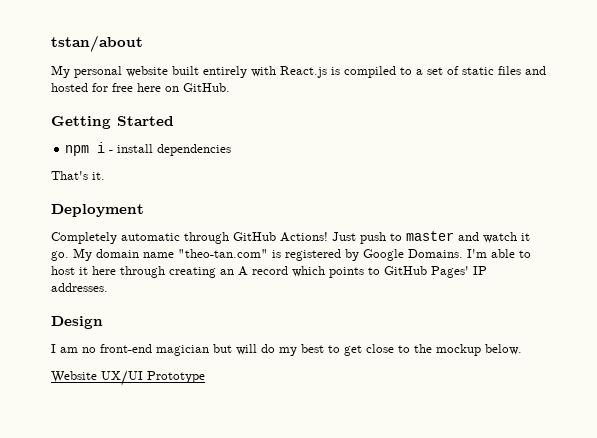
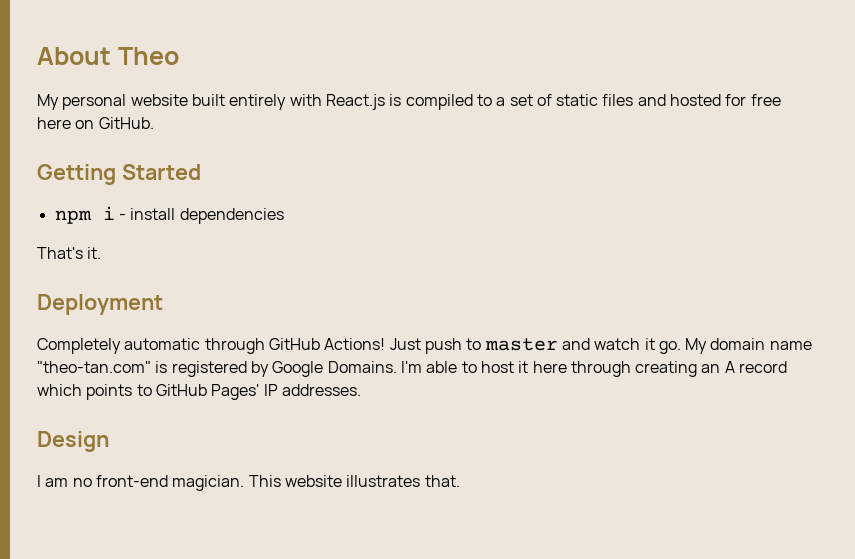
- tstan/about
+ About Theo
- I am no front-end magician but will do my best to get close to the mockup below.
- Website UX/UI Prototype
+ I am no front-end magician. This website illustrates that.

